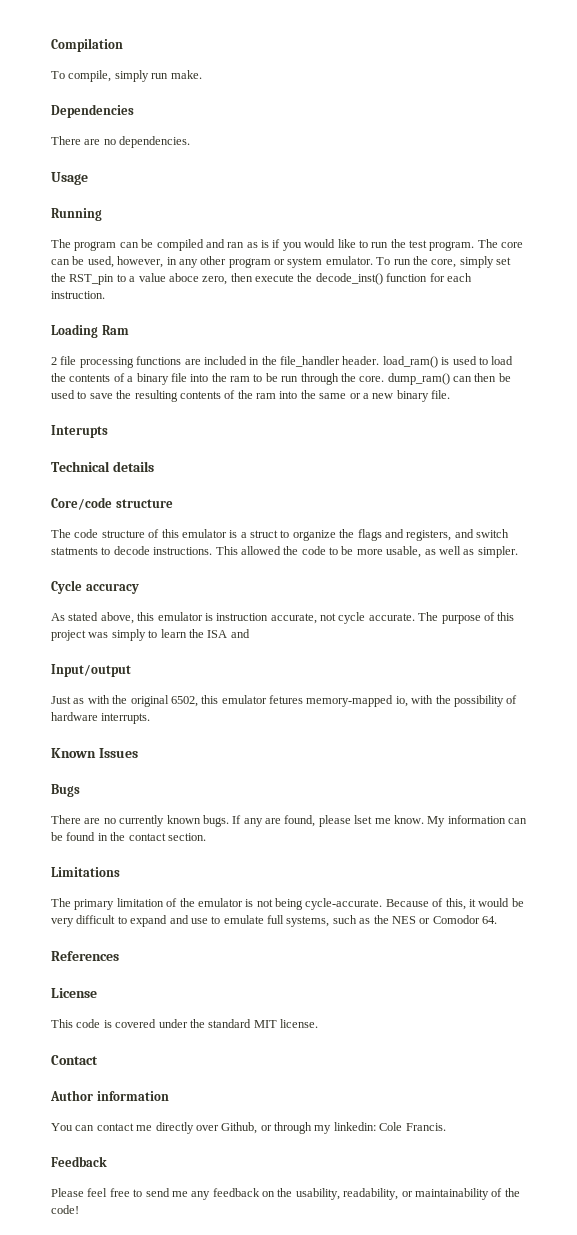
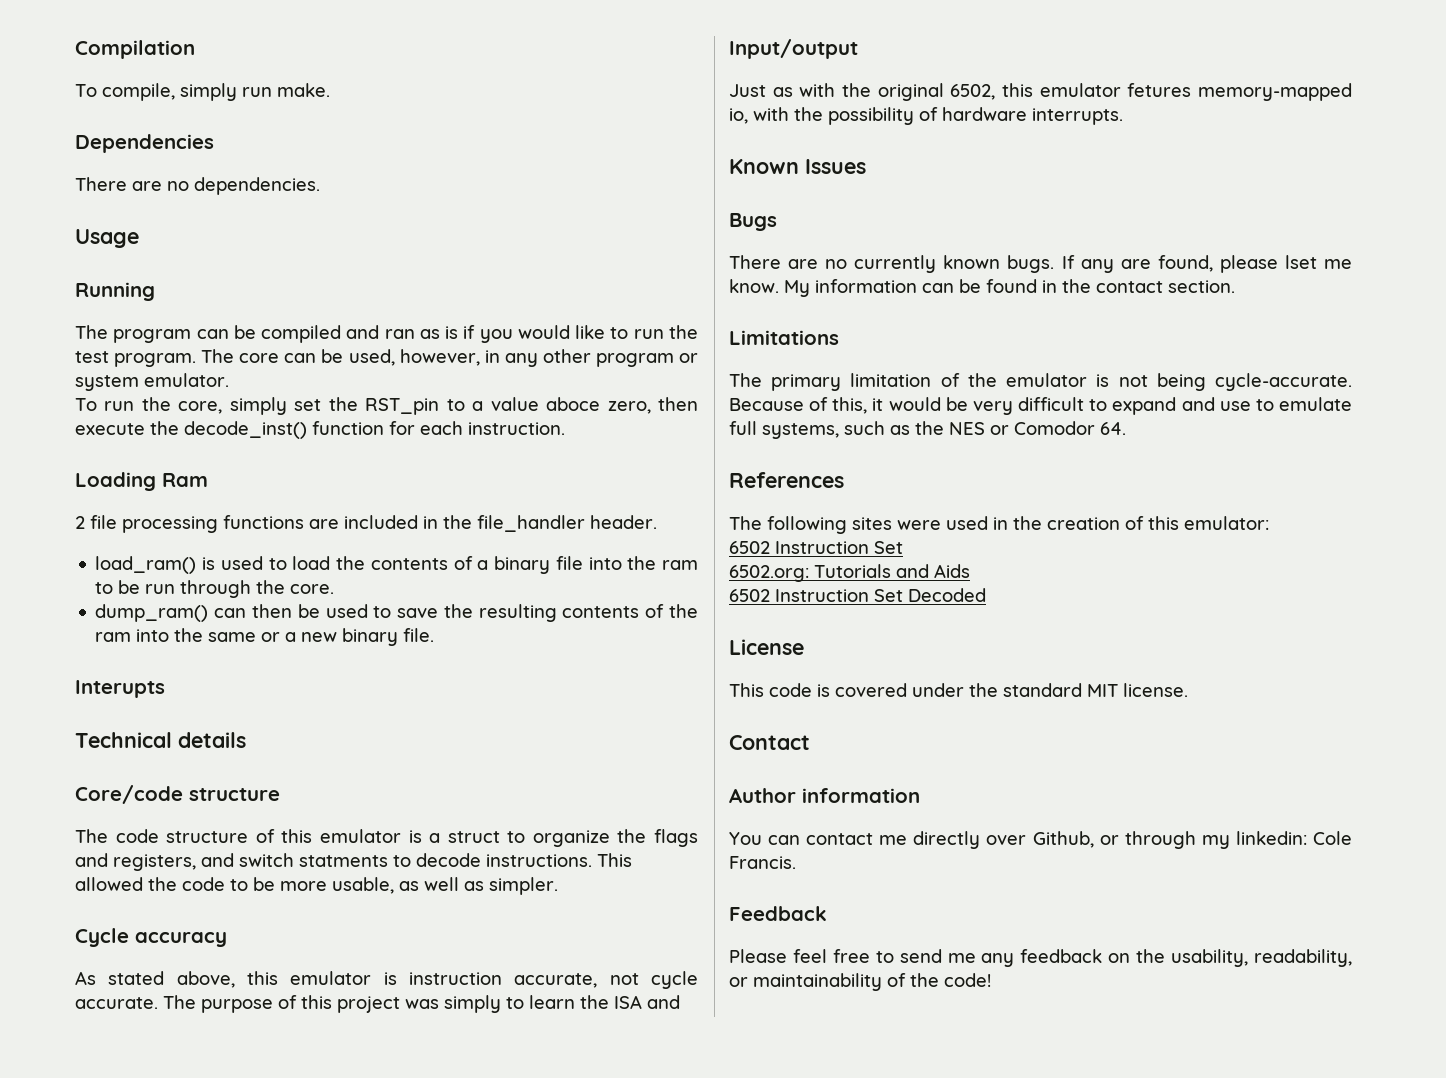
- The core can be used, however, in any other program or system emulator. To run the core, simply set the RST_pin to a value aboce zero, then execute the decode_inst() function for each instruction.
+ The core can be used, however, in any other program or system emulator.
+ To run the core, simply set the RST_pin to a value aboce zero, then execute the decode_inst() function for each instruction.
- 2 file processing functions are included in the file_handler header. load_ram() is used to load the contents of a binary file into the ram to be run through the core. dump_ram() can then be used to save the resulting contents of the ram into the same or a new binary file.
+ 2 file processing functions are included in the file_handler header.
+ load_ram() is used to load the contents of a binary file into the ram to be run through the core.
+ dump_ram() can then be used to save the resulting contents of the ram into the same or a new binary file.
+ The following sites were used in the creation of this emulator:
+ 6502 Instruction Set
+ 6502.org: Tutorials and Aids
+ 6502 Instruction Set Decoded

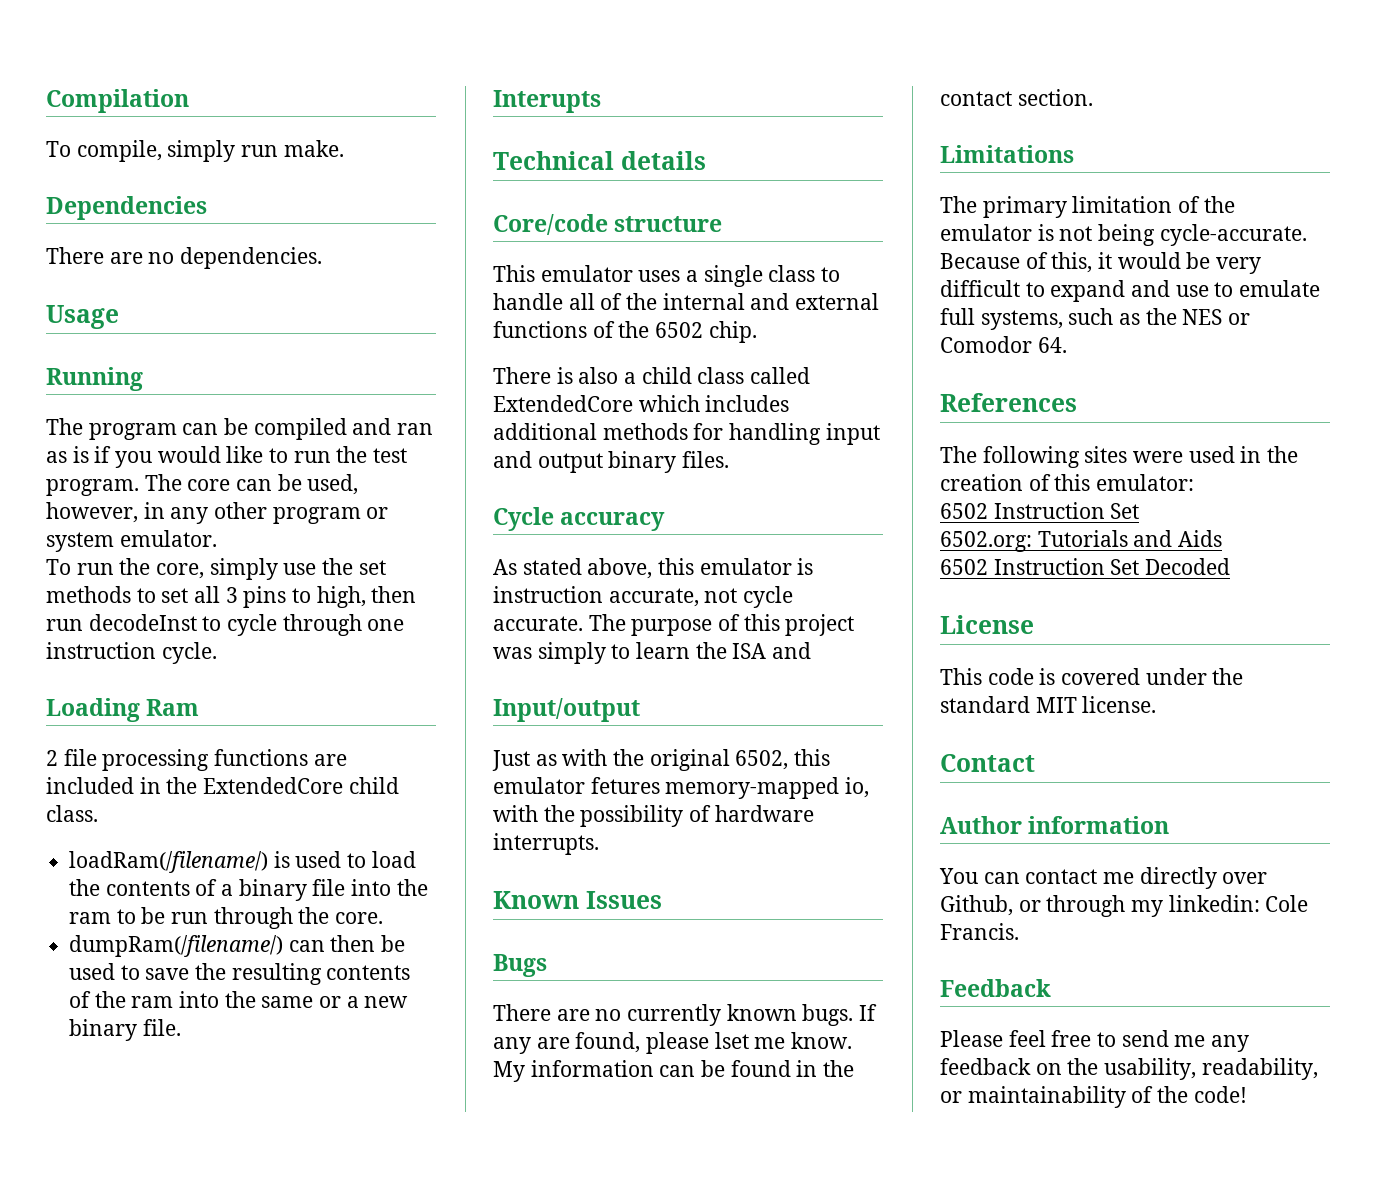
- To run the core, simply set the RST_pin to a value aboce zero, then execute the decode_inst() function for each instruction.
+ To run the core, simply use the set methods to set all 3 pins to high, then run decodeInst to cycle through one instruction cycle.
- 2 file processing functions are included in the file_handler header.
- load_ram() is used to load the contents of a binary file into the ram to be run through the core.
+ 2 file processing functions are included in the ExtendedCore child class.
+ loadRam(/filename/) is used to load the contents of a binary file into the ram to be run through the core.
- dump_ram() can then be used to save the resulting contents of the ram into the same or a new binary file.
+ dumpRam(/filename/) can then be used to save the resulting contents of the ram into the same or a new binary file.
- The code structure of this emulator is a struct to organize the flags and registers, and switch statments to decode instructions. This allowed the code to be more usable, as well as simpler.
+ This emulator uses a single class to handle all of the internal and external functions of the 6502 chip.
+ There is also a child class called ExtendedCore which includes additional methods for handling input and output binary files.

